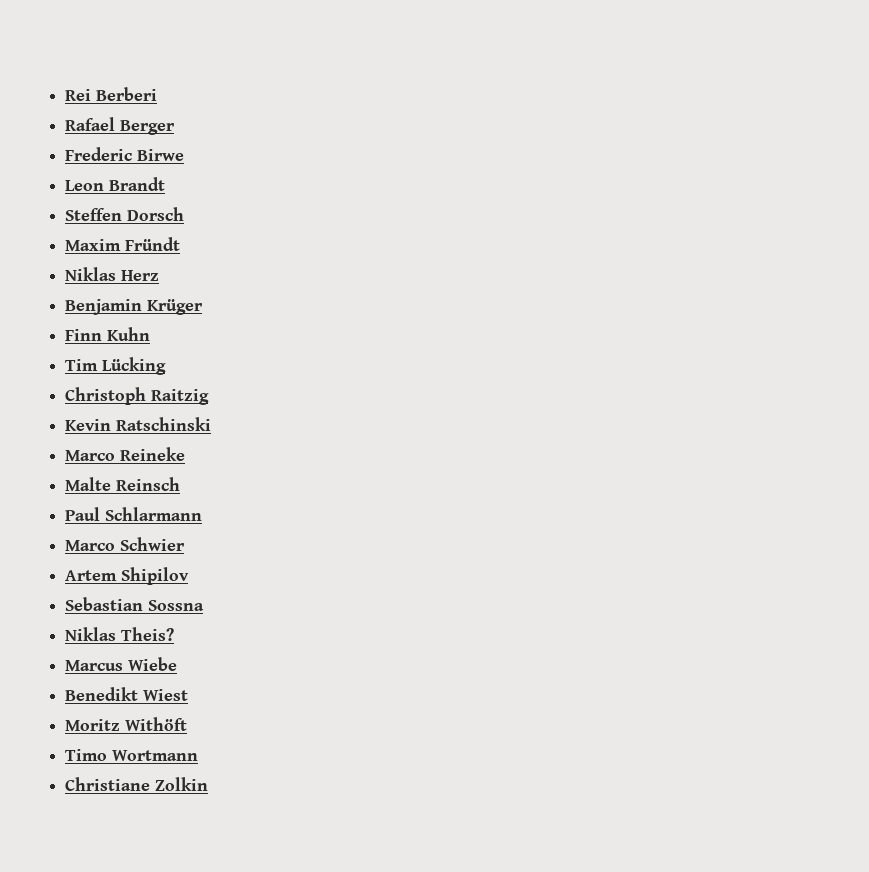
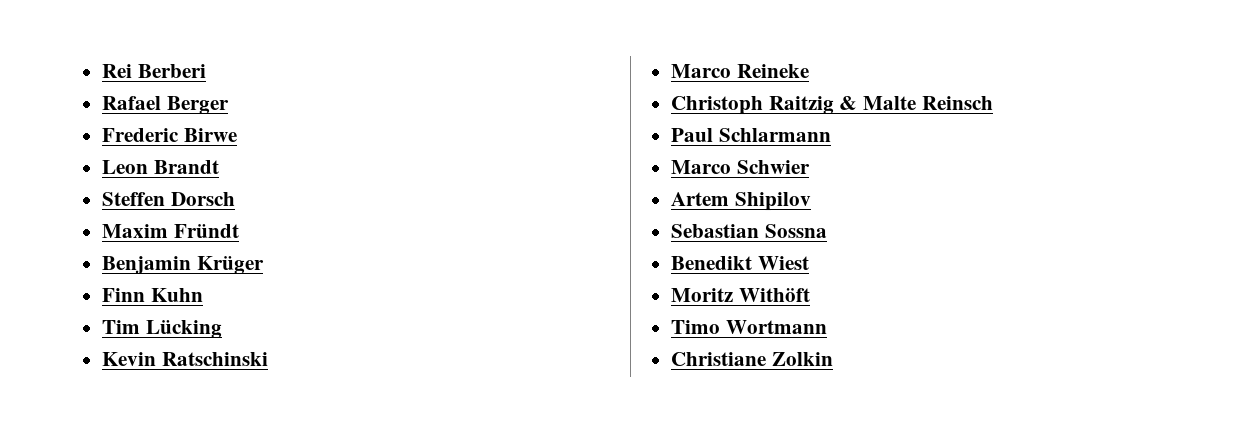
- Niklas Herz
- Christoph Raitzig
- Malte Reinsch
+ Christoph Raitzig & Malte Reinsch
- Niklas Theis?
- Marcus Wiebe

